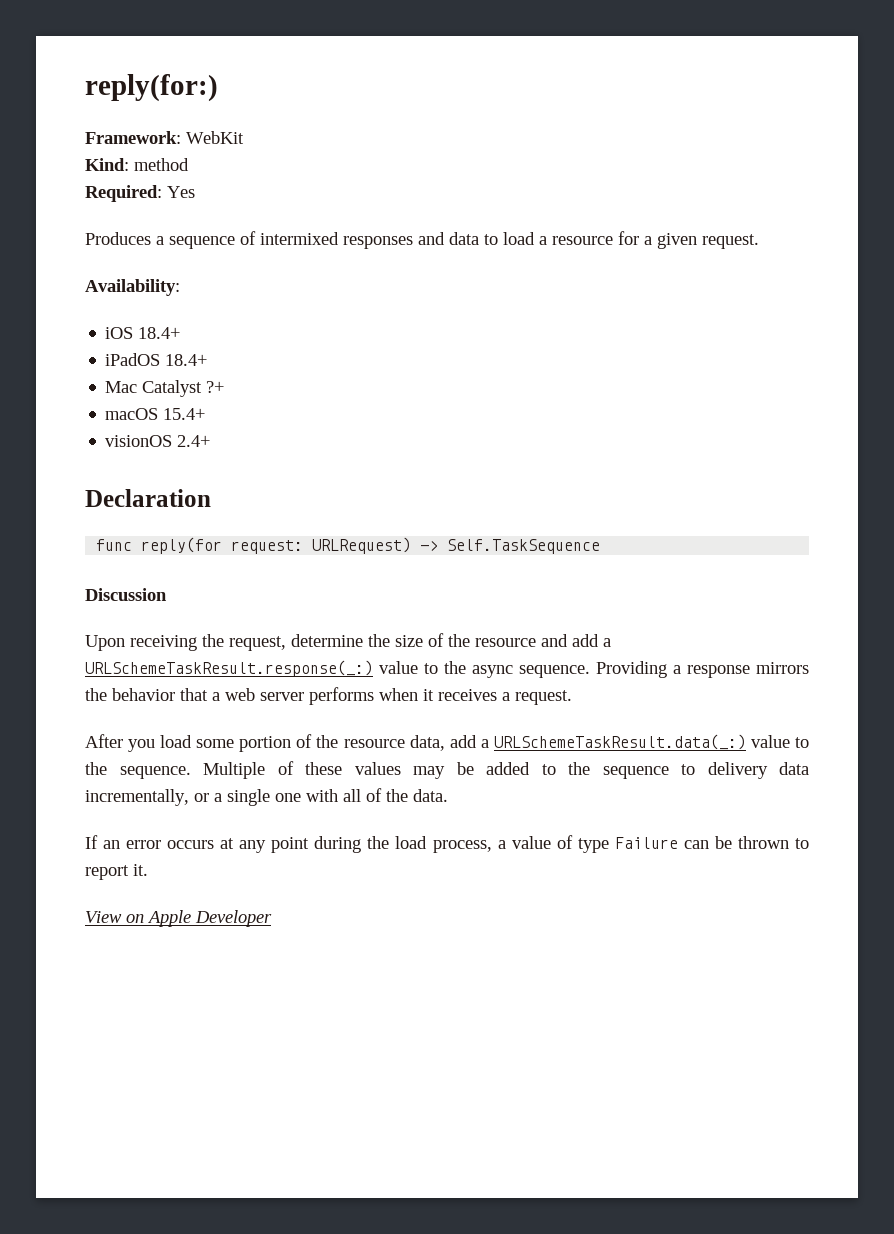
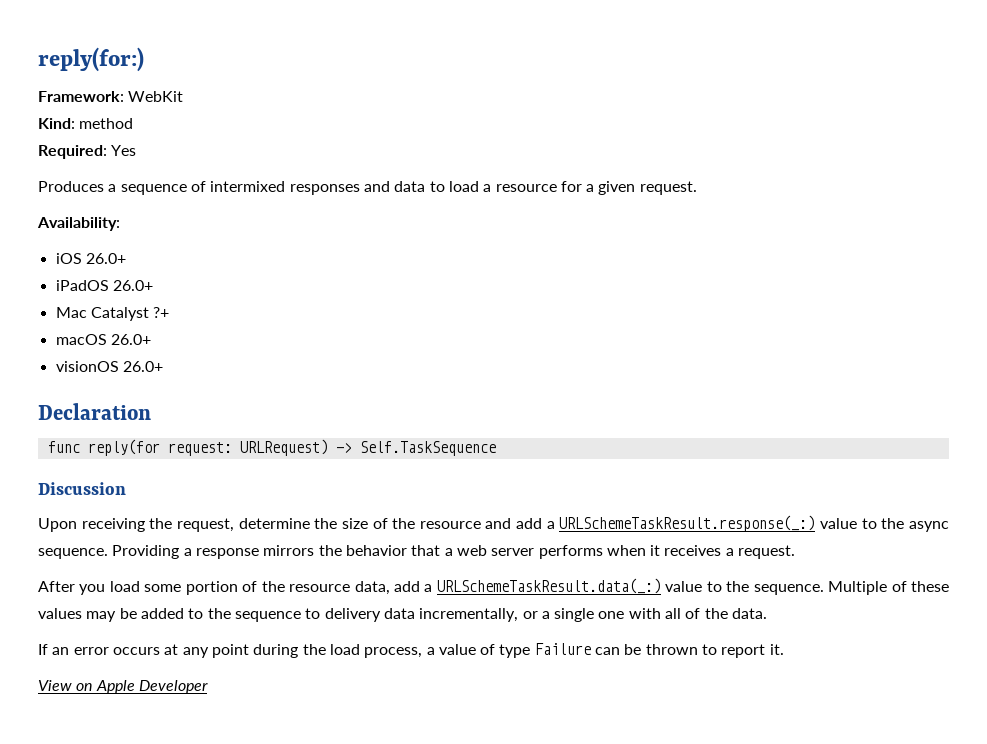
- iOS 18.4+
+ iOS 26.0+
- iPadOS 18.4+
+ iPadOS 26.0+
- macOS 15.4+
+ macOS 26.0+
- visionOS 2.4+
+ visionOS 26.0+

